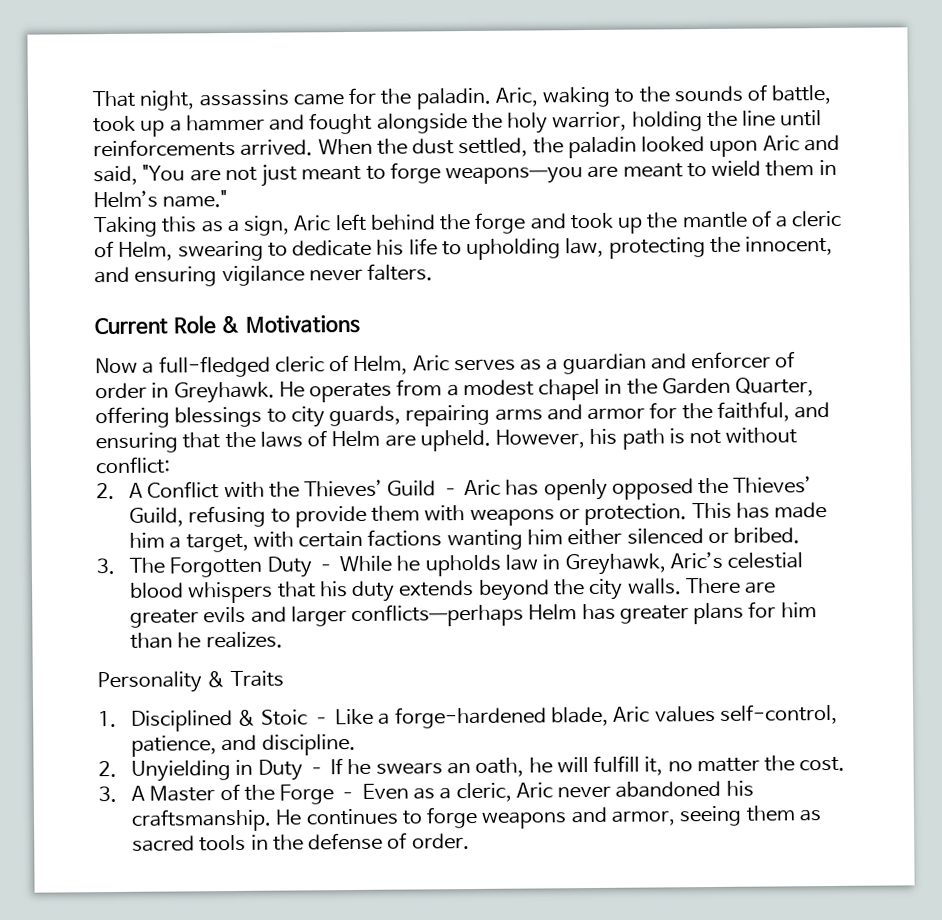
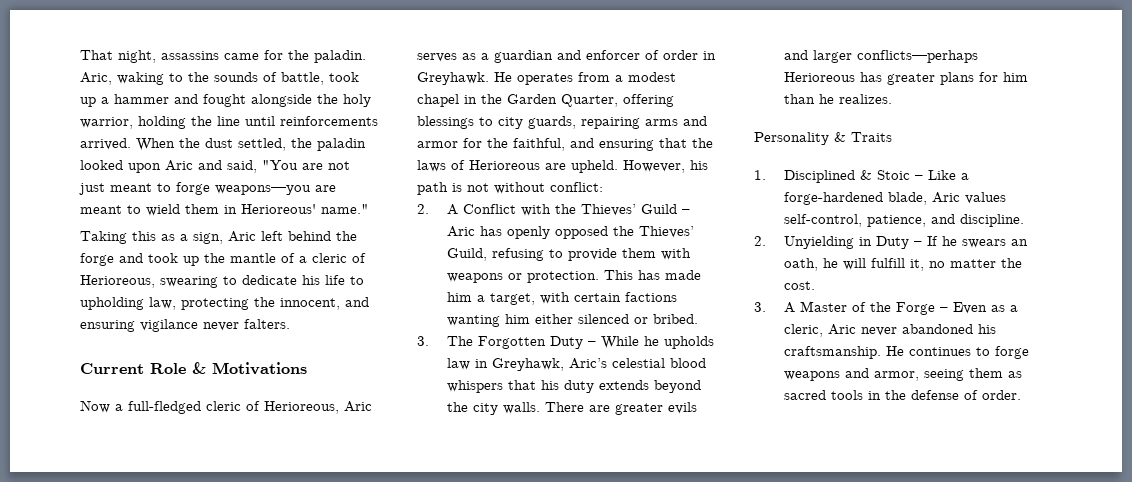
- When the dust settled, the paladin looked upon Aric and said, "You are not just meant to forge weapons—you are meant to wield them in Helm’s name."
+ When the dust settled, the paladin looked upon Aric and said, "You are not just meant to forge weapons—you are meant to wield them in Herioreous' name."
- Taking this as a sign, Aric left behind the forge and took up the mantle of a cleric of Helm, swearing to dedicate his life to upholding law, protecting the innocent, and ensuring vigilance never falters.
+ Taking this as a sign, Aric left behind the forge and took up the mantle of a cleric of Herioreous, swearing to dedicate his life to upholding law, protecting the innocent, and ensuring vigilance never falters.
- Now a full-fledged cleric of Helm, Aric serves as a guardian and enforcer of order in Greyhawk.
+ Now a full-fledged cleric of Herioreous, Aric serves as a guardian and enforcer of order in Greyhawk.
- He operates from a modest chapel in the Garden Quarter, offering blessings to city guards, repairing arms and armor for the faithful, and ensuring that the laws of Helm are upheld.
+ He operates from a modest chapel in the Garden Quarter, offering blessings to city guards, repairing arms and armor for the faithful, and ensuring that the laws of Herioreous are upheld.
- There are greater evils and larger conflicts—perhaps Helm has greater plans for him than he realizes.
+ There are greater evils and larger conflicts—perhaps Herioreous has greater plans for him than he realizes.

